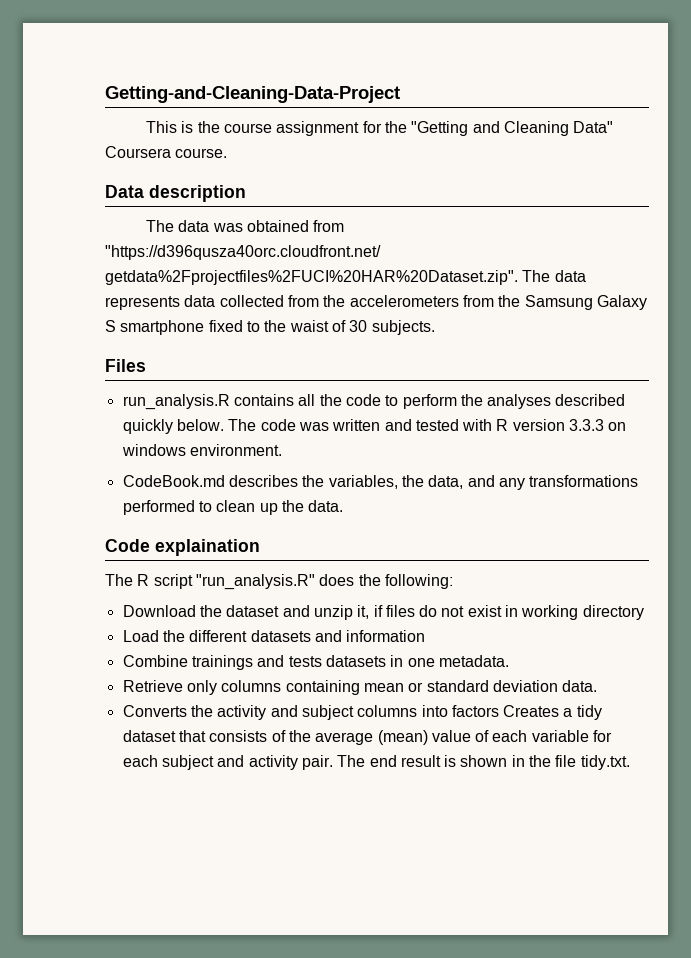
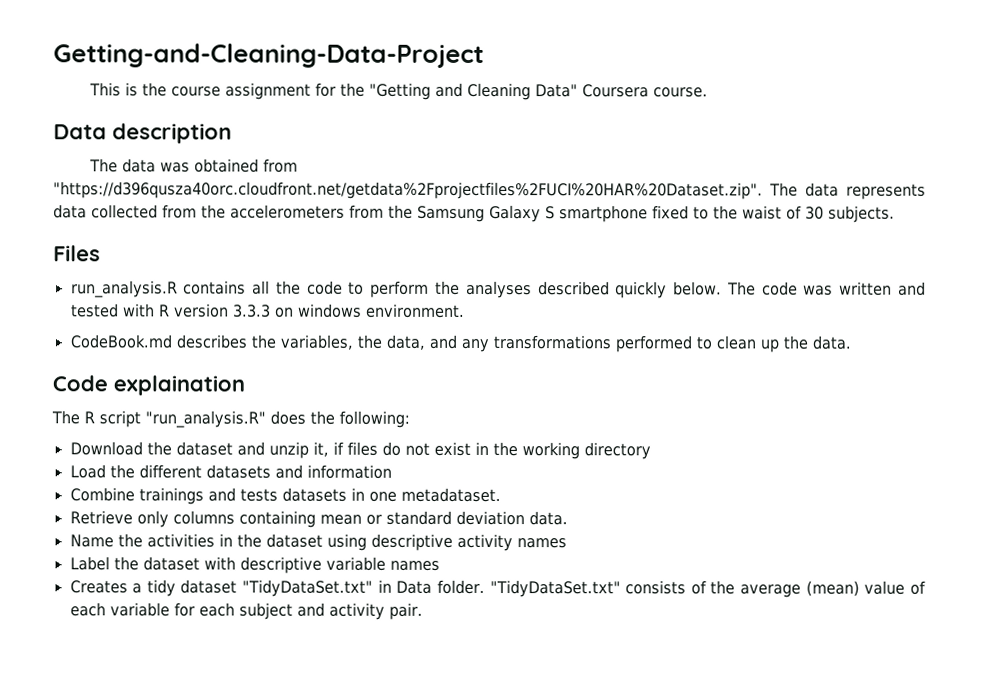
- Download the dataset and unzip it, if files do not exist in working directory
+ Download the dataset and unzip it, if files do not exist in the working directory
- Combine trainings and tests datasets in one metadata.
+ Combine trainings and tests datasets in one metadataset.
- Converts the activity and subject columns into factors Creates a tidy dataset that consists of the average (mean) value of each variable for each subject and activity pair. The end result is shown in the file tidy.txt.
+ Name the activities in the dataset using descriptive activity names
+ Label the dataset with descriptive variable names
+ Creates a tidy dataset "TidyDataSet.txt" in Data folder. "TidyDataSet.txt" consists of the average (mean) value of each variable for each subject and activity pair.

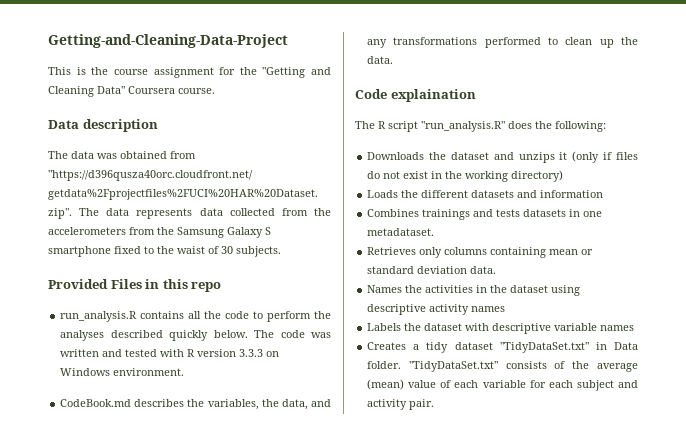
- Files
+ Provided Files in this repo
- The code was written and tested with R version 3.3.3 on windows environment.
+ The code was written and tested with R version 3.3.3 on Windows environment.
- Download the dataset and unzip it, if files do not exist in the working directory
- Load the different datasets and information
+ Downloads the dataset and unzips it (only if files do not exist in the working directory)
+ Loads the different datasets and information
- Combine trainings and tests datasets in one metadataset.
+ Combines trainings and tests datasets in one metadataset.
- Retrieve only columns containing mean or standard deviation data.
+ Retrieves only columns containing mean or standard deviation data.
- Name the activities in the dataset using descriptive activity names
+ Names the activities in the dataset using descriptive activity names
- Label the dataset with descriptive variable names
+ Labels the dataset with descriptive variable names

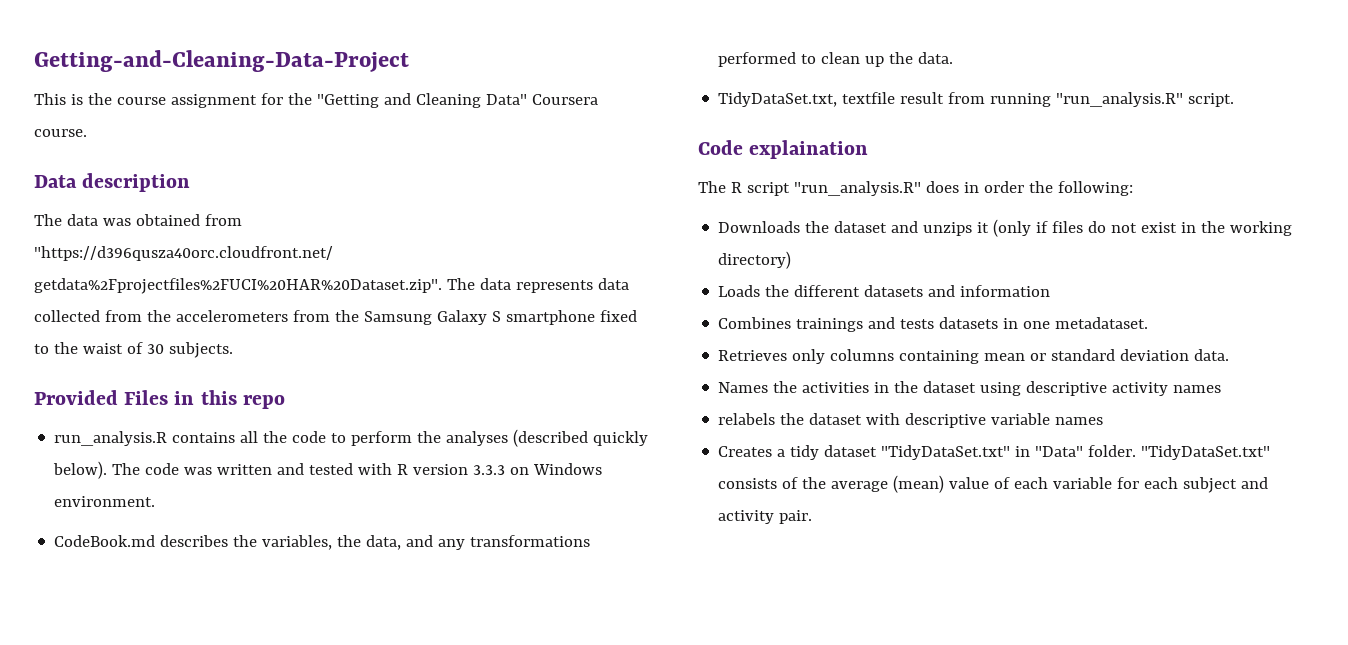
- run_analysis.R contains all the code to perform the analyses described quickly below.
+ run_analysis.R contains all the code to perform the analyses (described quickly below).
+ TidyDataSet.txt, textfile result from running "run_analysis.R" script.
- The R script "run_analysis.R" does the following:
+ The R script "run_analysis.R" does in order the following:
- Labels the dataset with descriptive variable names
+ relabels the dataset with descriptive variable names
- Creates a tidy dataset "TidyDataSet.txt" in Data folder.
+ Creates a tidy dataset "TidyDataSet.txt" in "Data" folder.

